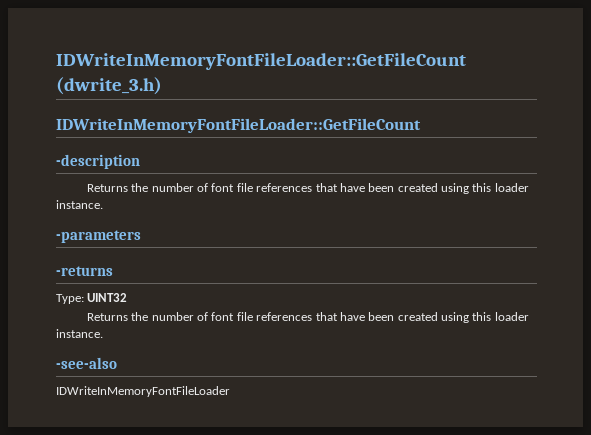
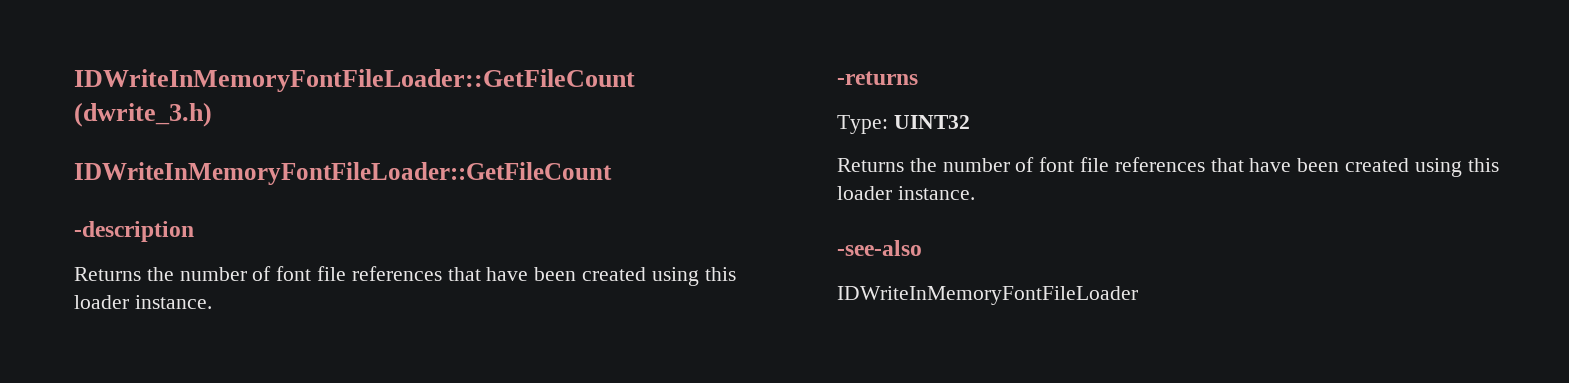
- -parameters

